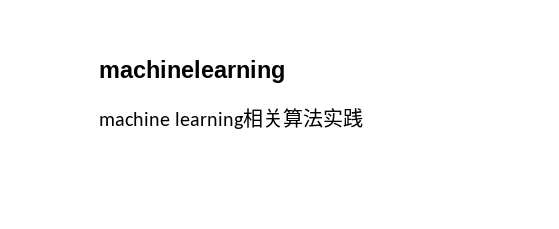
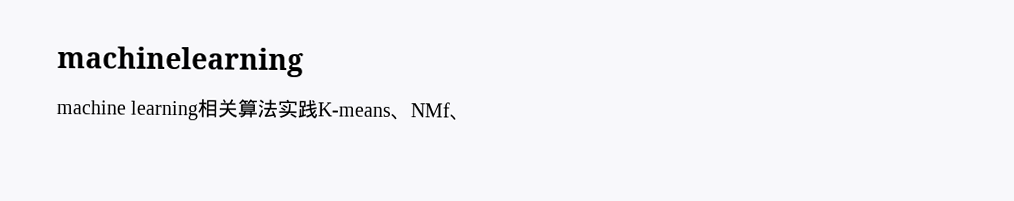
- machine learning相关算法实践
+ machine learning相关算法实践K-means、NMf、

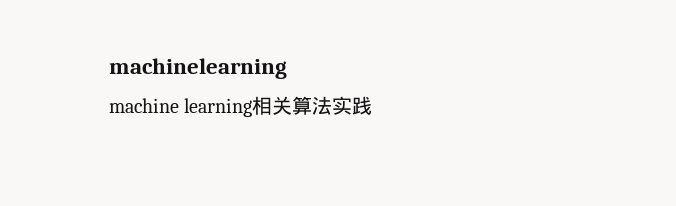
- machine learning相关算法实践K-means、NMf、
+ machine learning相关算法实践

